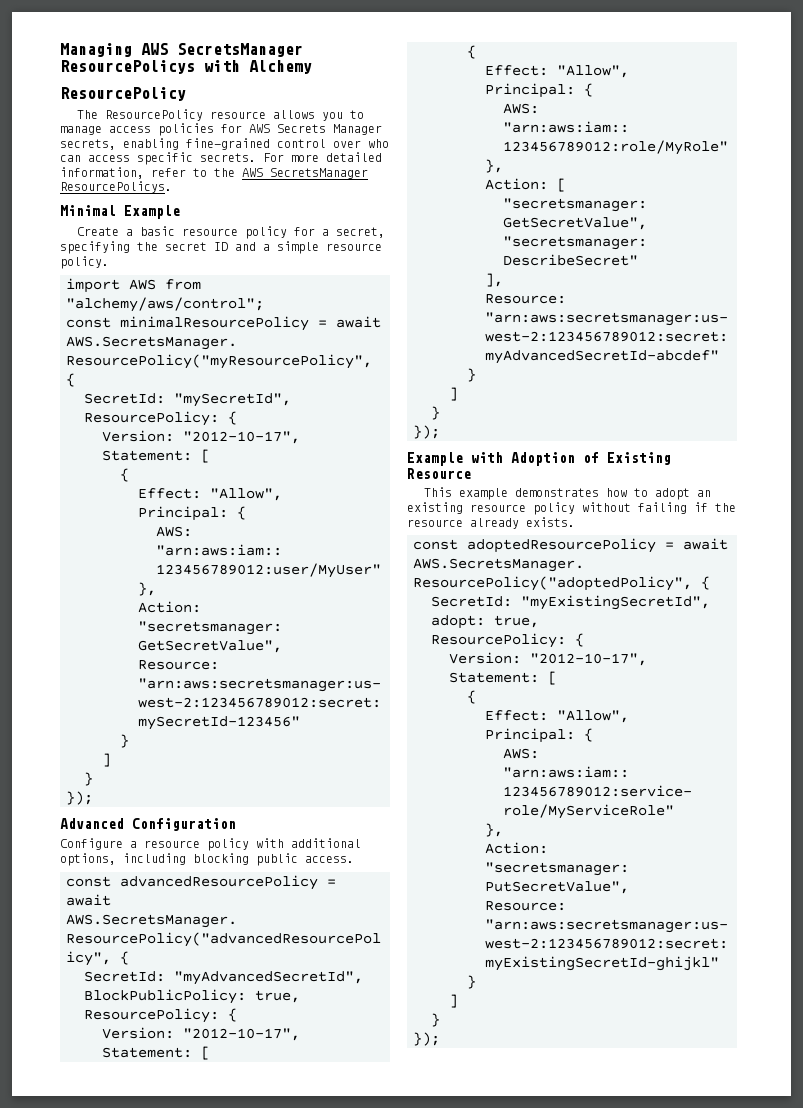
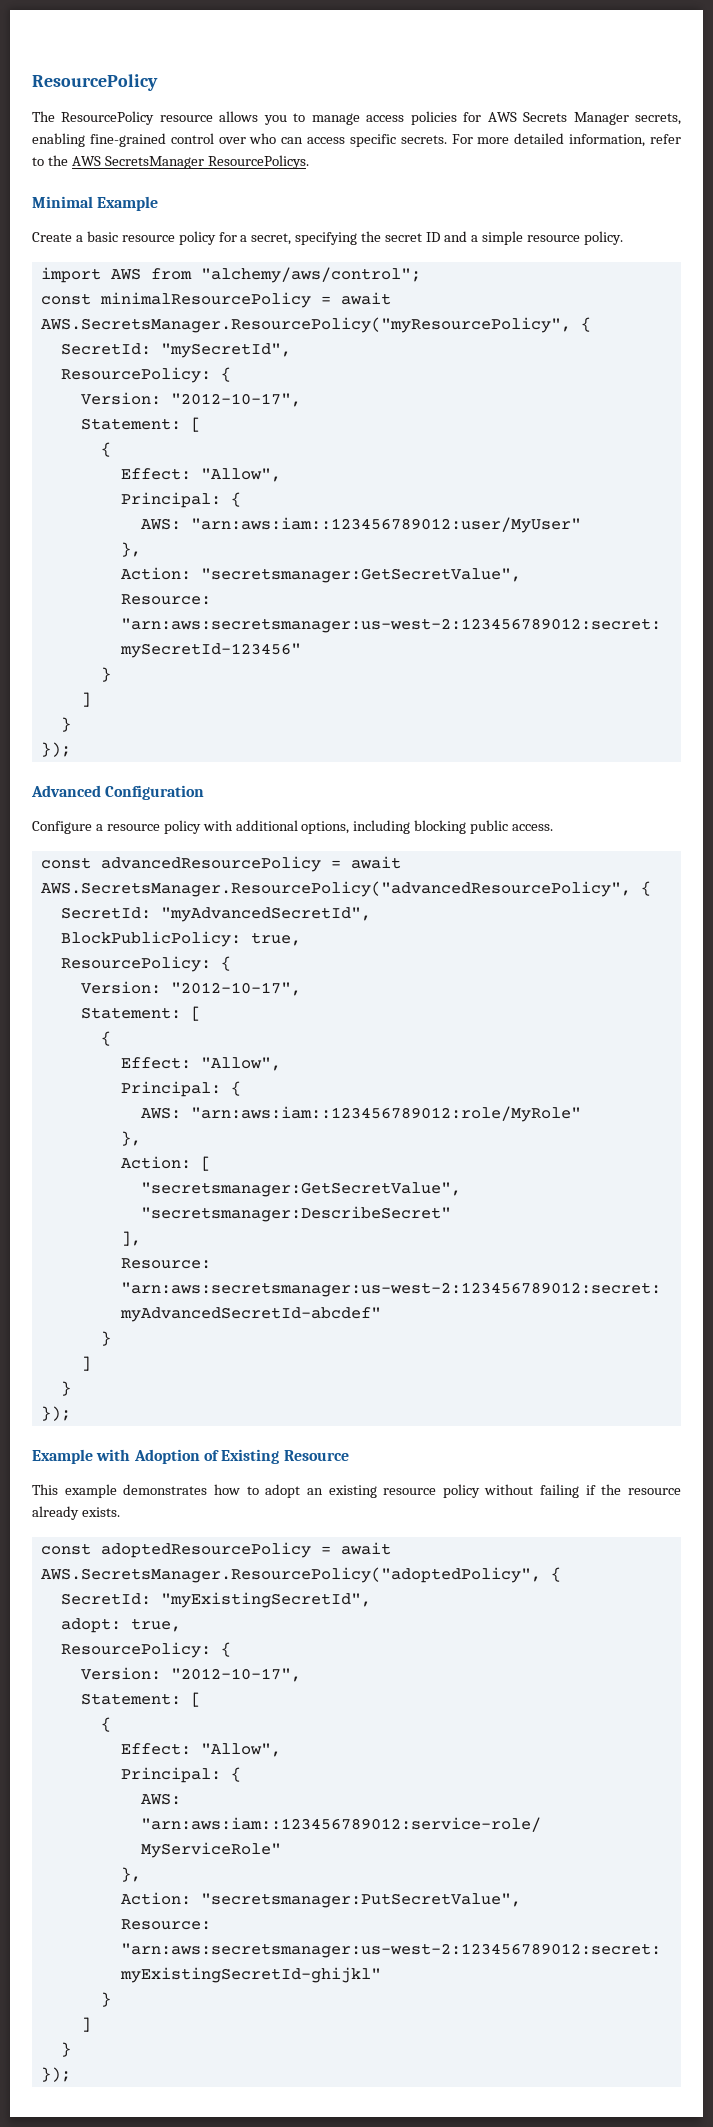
- Managing AWS SecretsManager ResourcePolicys with Alchemy

